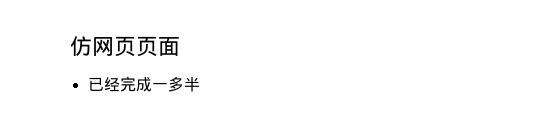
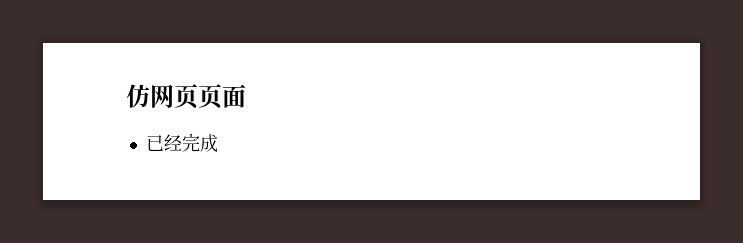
- 已经完成一多半
+ 已经完成

